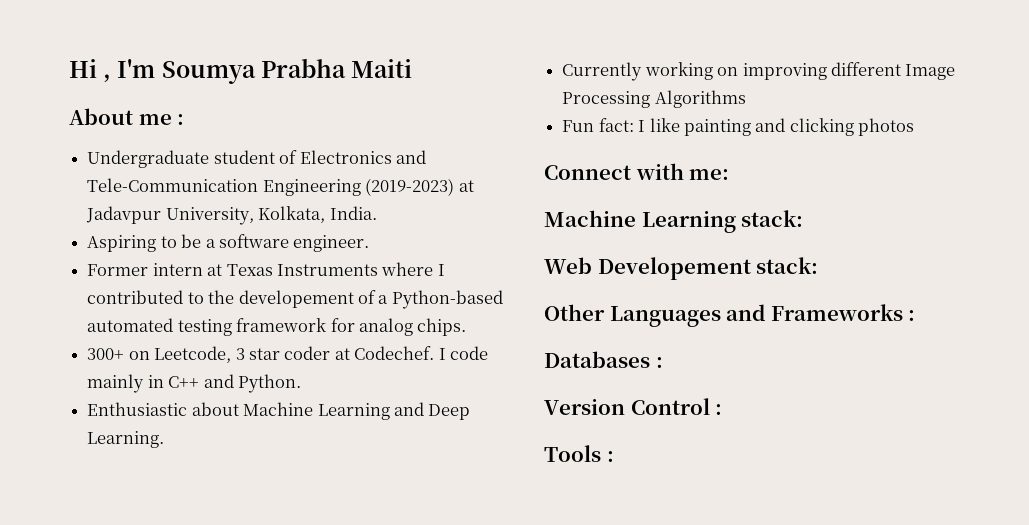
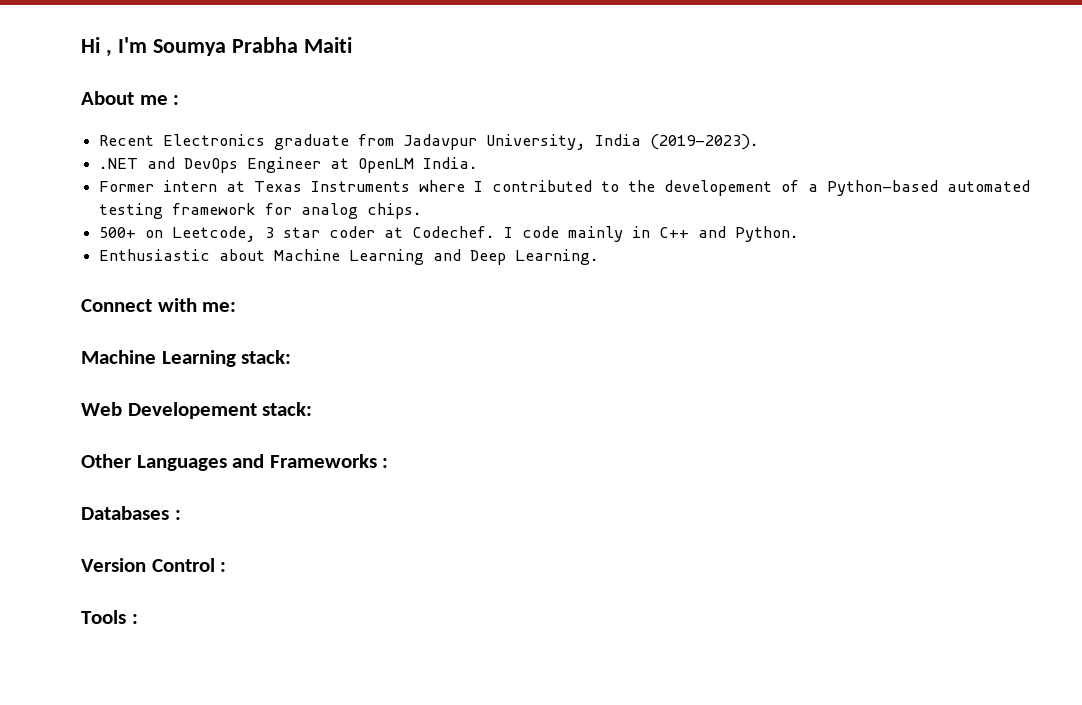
- Undergraduate student of Electronics and Tele-Communication Engineering (2019-2023) at Jadavpur University, Kolkata, India.
- Aspiring to be a software engineer.
+ Recent Electronics graduate from Jadavpur University, India (2019-2023).
+ .NET and DevOps Engineer at OpenLM India.
- 300+ on Leetcode, 3 star coder at Codechef.
+ 500+ on Leetcode, 3 star coder at Codechef.
- Currently working on improving different Image Processing Algorithms
- Fun fact: I like painting and clicking photos

